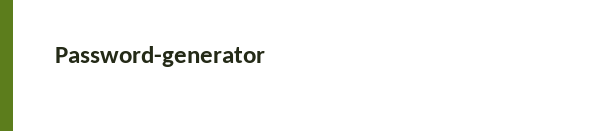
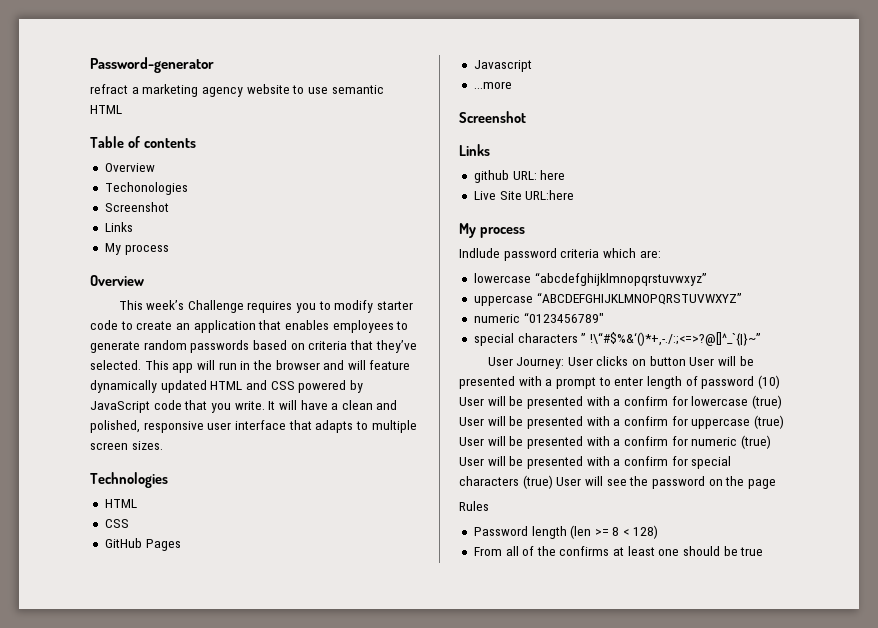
+ refract a marketing agency website to use semantic HTML
+ Table of contents
+ Overview
+ Techonologies
+ Screenshot
+ Links
+ My process
+ Overview
+ This week’s Challenge requires you to modify starter code to create an application that enables employees to generate random passwords based on criteria that they’ve selected. This app will run in the browser and will feature dynamically updated HTML and CSS powered by JavaScript code that you write. It will have a clean and polished, responsive user interface that adapts to multiple screen sizes.
+ Technologies
+ HTML
+ CSS
+ GitHub Pages
+ Javascript
+ ...more
+ Screenshot
+ Links
+ github URL: here
+ Live Site URL:here
+ My process
+ Indlude password criteria which are:
+ lowercase “abcdefghijklmnopqrstuvwxyz”
+ uppercase “ABCDEFGHIJKLMNOPQRSTUVWXYZ”
+ numeric “0123456789"
+ special characters ” !\“#$%&‘()*+,-./:;<=>?@[]^_`{|}~”
+ User Journey: User clicks on button User will be presented with a prompt to enter length of password (10) User will be presented with a confirm for lowercase (true) User will be presented with a confirm for uppercase (true) User will be presented with a confirm for numeric (true) User will be presented with a confirm for special characters (true) User will see the password on the page
+ Rules
+ Password length (len >= 8 < 128)
+ From all of the confirms at least one should be true

